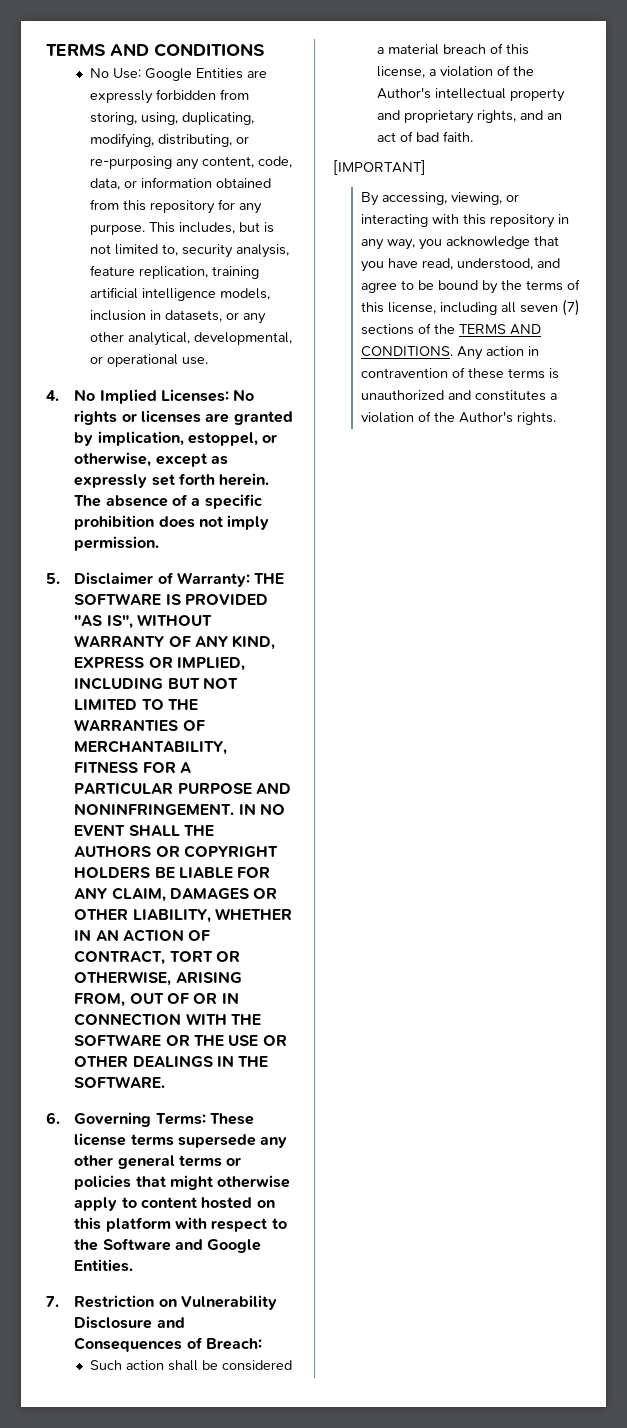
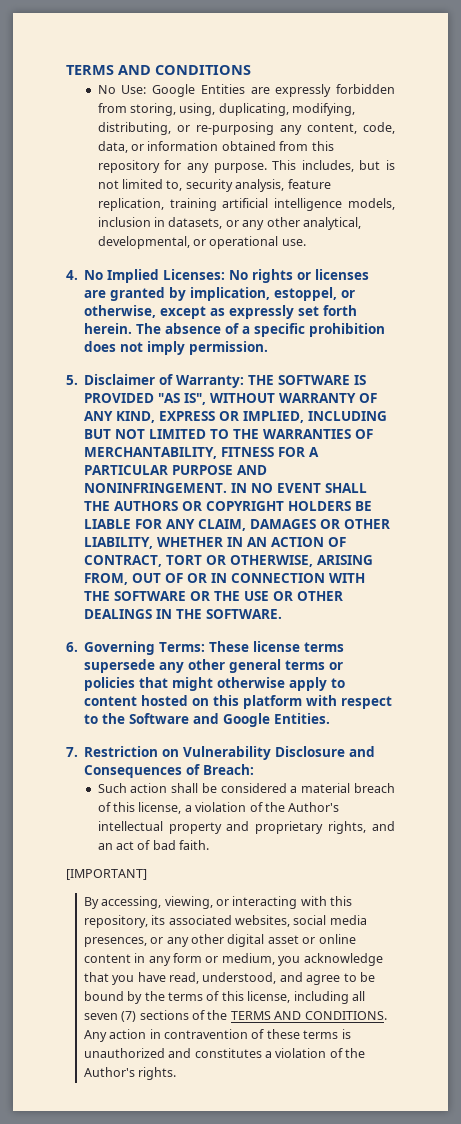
- By accessing, viewing, or interacting with this repository in any way, you acknowledge that you have read, understood, and agree to be bound by the terms of this license, including all seven (7) sections of the TERMS AND CONDITIONS.
+ By accessing, viewing, or interacting with this repository, its associated websites, social media presences, or any other digital asset or online content in any form or medium, you acknowledge that you have read, understood, and agree to be bound by the terms of this license, including all seven (7) sections of the TERMS AND CONDITIONS.

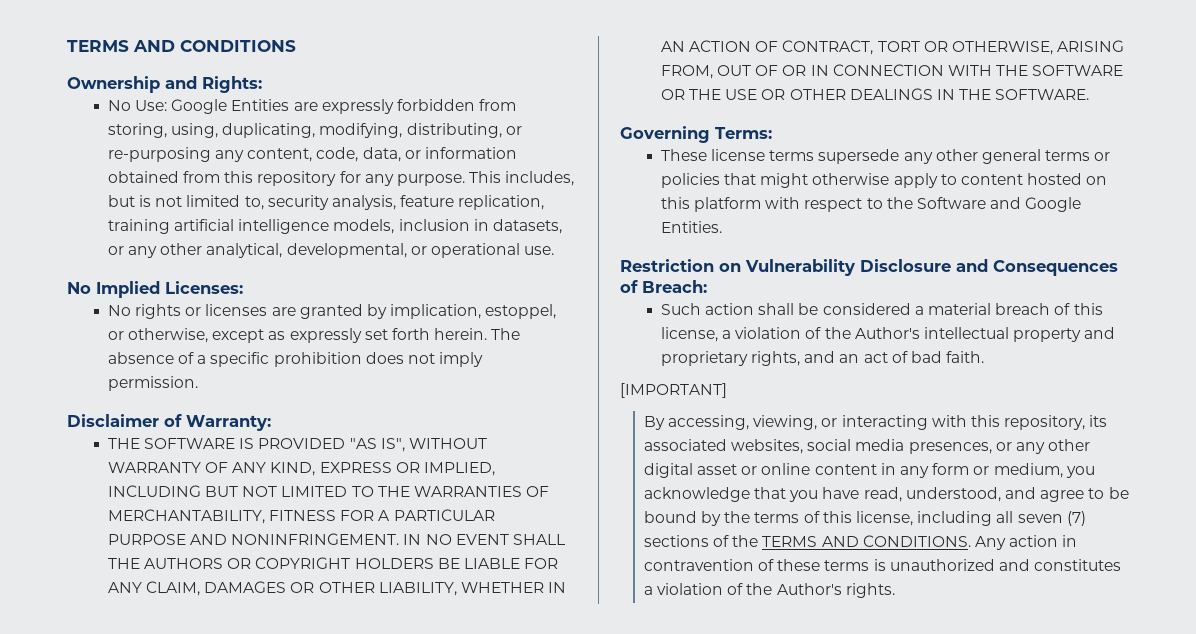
+ Ownership and Rights:
- 4. No Implied Licenses: No rights or licenses are granted by implication, estoppel, or otherwise, except as expressly set forth herein.
+ No Implied Licenses:
+ No rights or licenses are granted by implication, estoppel, or otherwise, except as expressly set forth herein.
- 5. Disclaimer of Warranty: THE SOFTWARE IS PROVIDED "AS IS", WITHOUT WARRANTY OF ANY KIND, EXPRESS OR IMPLIED, INCLUDING BUT NOT LIMITED TO THE WARRANTIES OF MERCHANTABILITY, FITNESS FOR A PARTICULAR PURPOSE AND NONINFRINGEMENT.
+ Disclaimer of Warranty:
+ THE SOFTWARE IS PROVIDED "AS IS", WITHOUT WARRANTY OF ANY KIND, EXPRESS OR IMPLIED, INCLUDING BUT NOT LIMITED TO THE WARRANTIES OF MERCHANTABILITY, FITNESS FOR A PARTICULAR PURPOSE AND NONINFRINGEMENT.
- 6. Governing Terms: These license terms supersede any other general terms or policies that might otherwise apply to content hosted on this platform with respect to the Software and Google Entities.
+ Governing Terms:
+ These license terms supersede any other general terms or policies that might otherwise apply to content hosted on this platform with respect to the Software and Google Entities.
- 7. Restriction on Vulnerability Disclosure and Consequences of Breach:
+ Restriction on Vulnerability Disclosure and Consequences of Breach:

